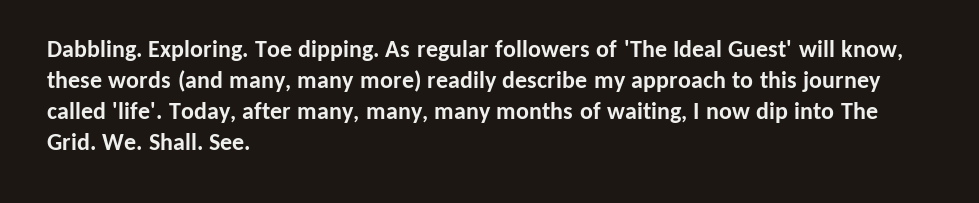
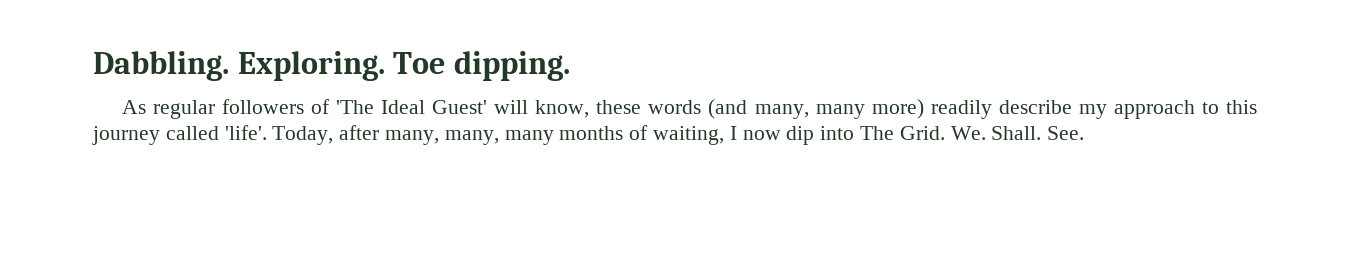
- Toe dipping. As regular followers of 'The Ideal Guest' will know, these words (and many, many more) readily describe my approach to this journey called 'life'.
+ Toe dipping.
+ As regular followers of 'The Ideal Guest' will know, these words (and many, many more) readily describe my approach to this journey called 'life'.

